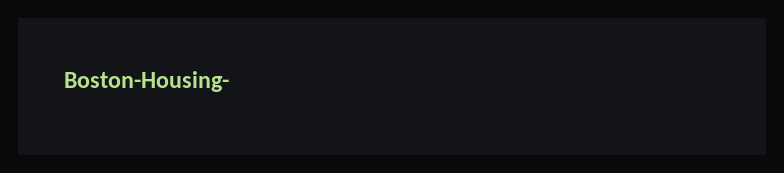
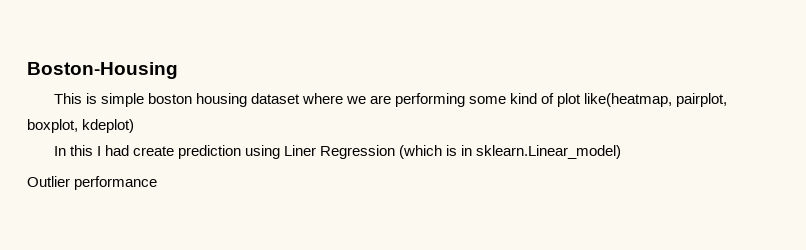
- Boston-Housing-
+ Boston-Housing
+ This is simple boston housing dataset where we are performing some kind of plot like(heatmap, pairplot, boxplot, kdeplot)
+ In this I had create prediction using Liner Regression (which is in sklearn.Linear_model)
+ Outlier performance

